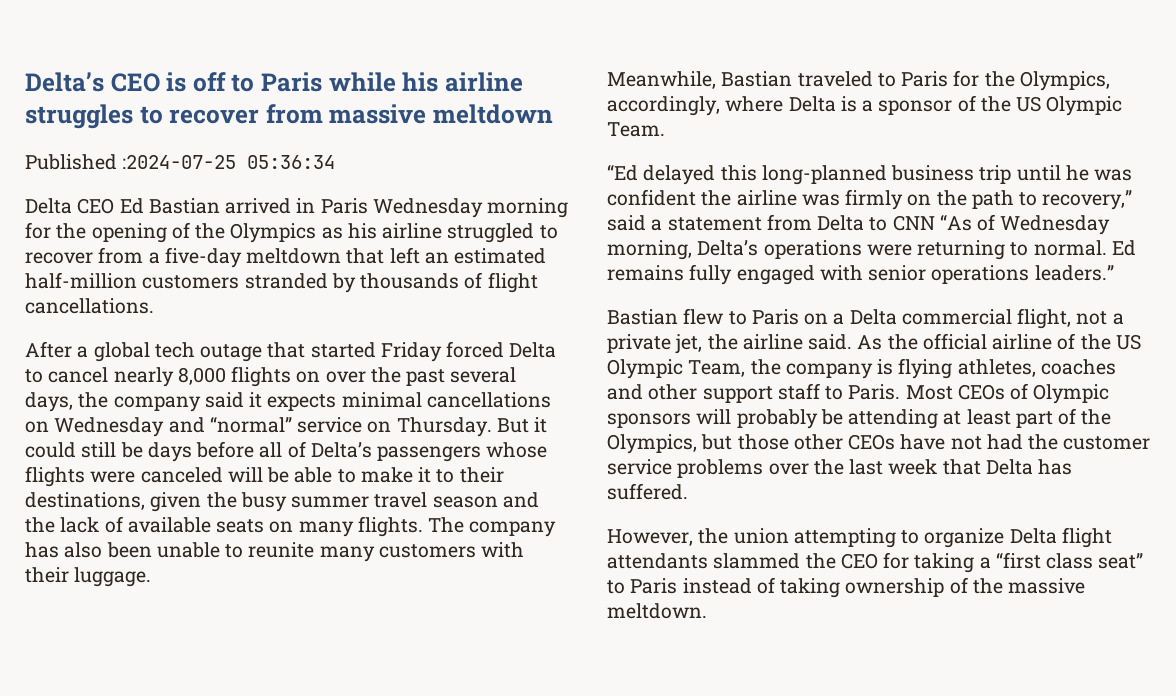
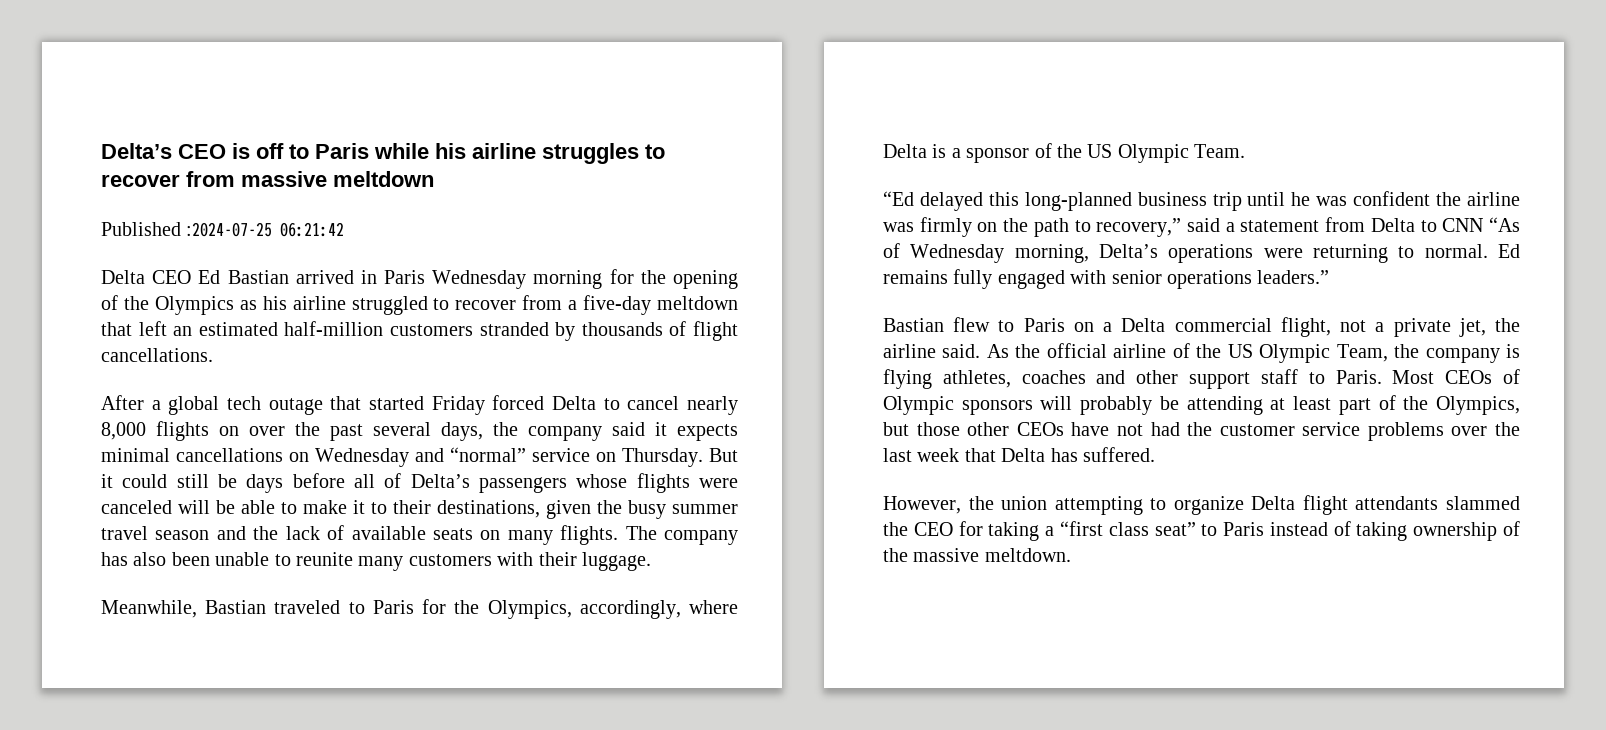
- Published :2024-07-25 05:36:34
+ Published :2024-07-25 06:21:42

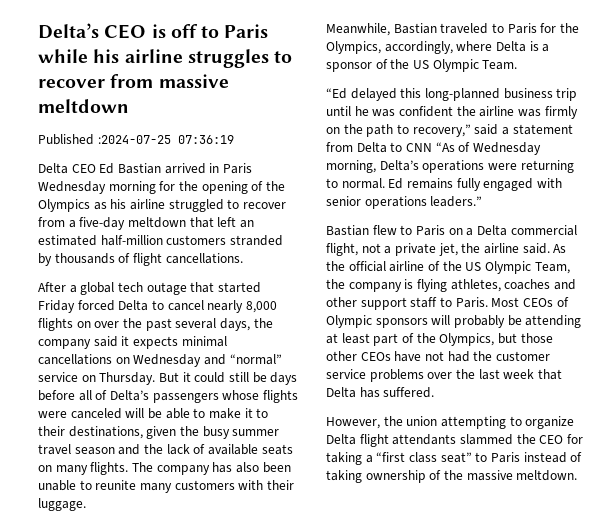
- Published :2024-07-25 06:21:42
+ Published :2024-07-25 07:36:19

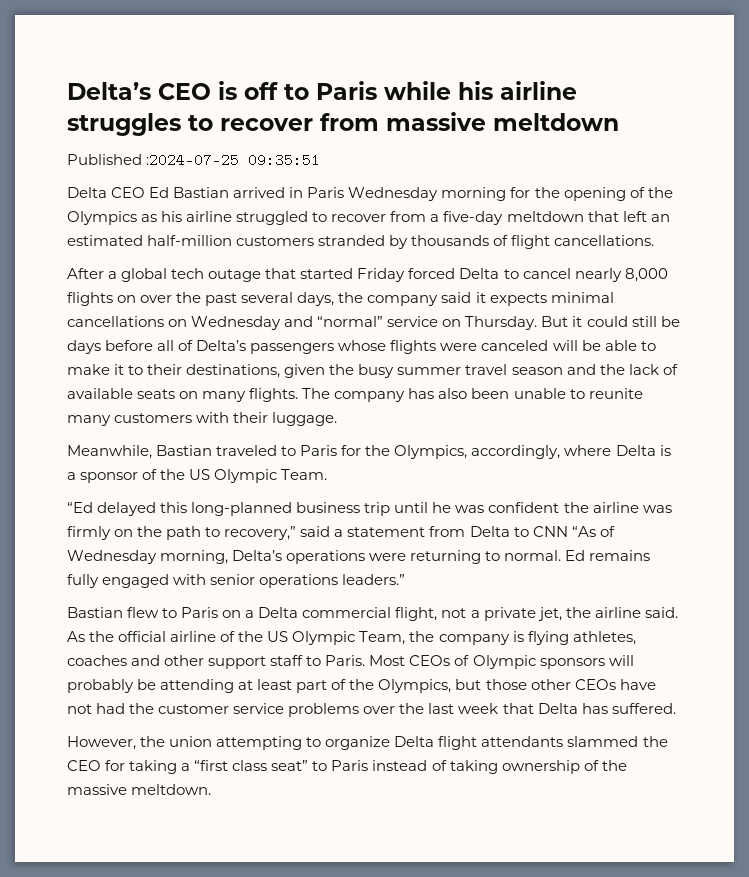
- Published :2024-07-25 07:36:19
+ Published :2024-07-25 09:35:51

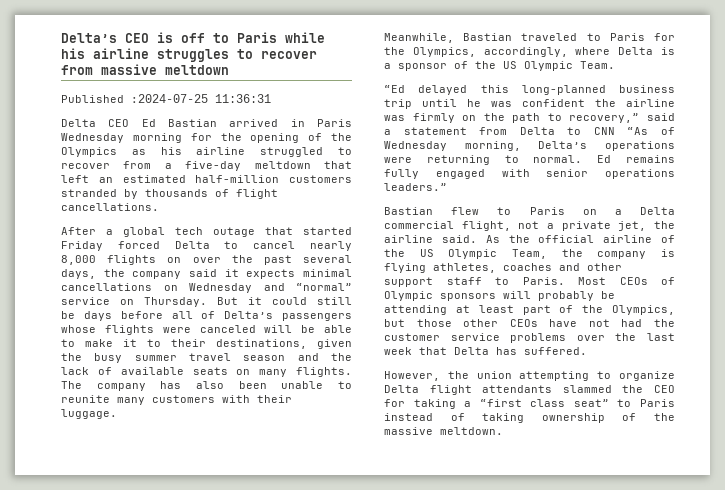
- Published :2024-07-25 09:35:51
+ Published :2024-07-25 11:36:31

